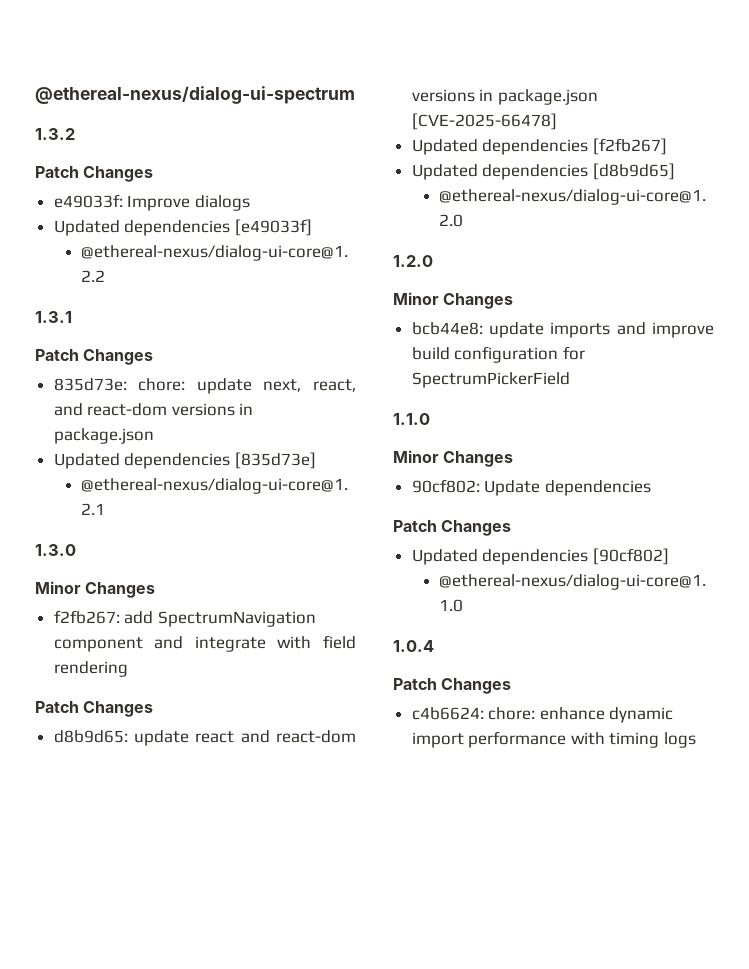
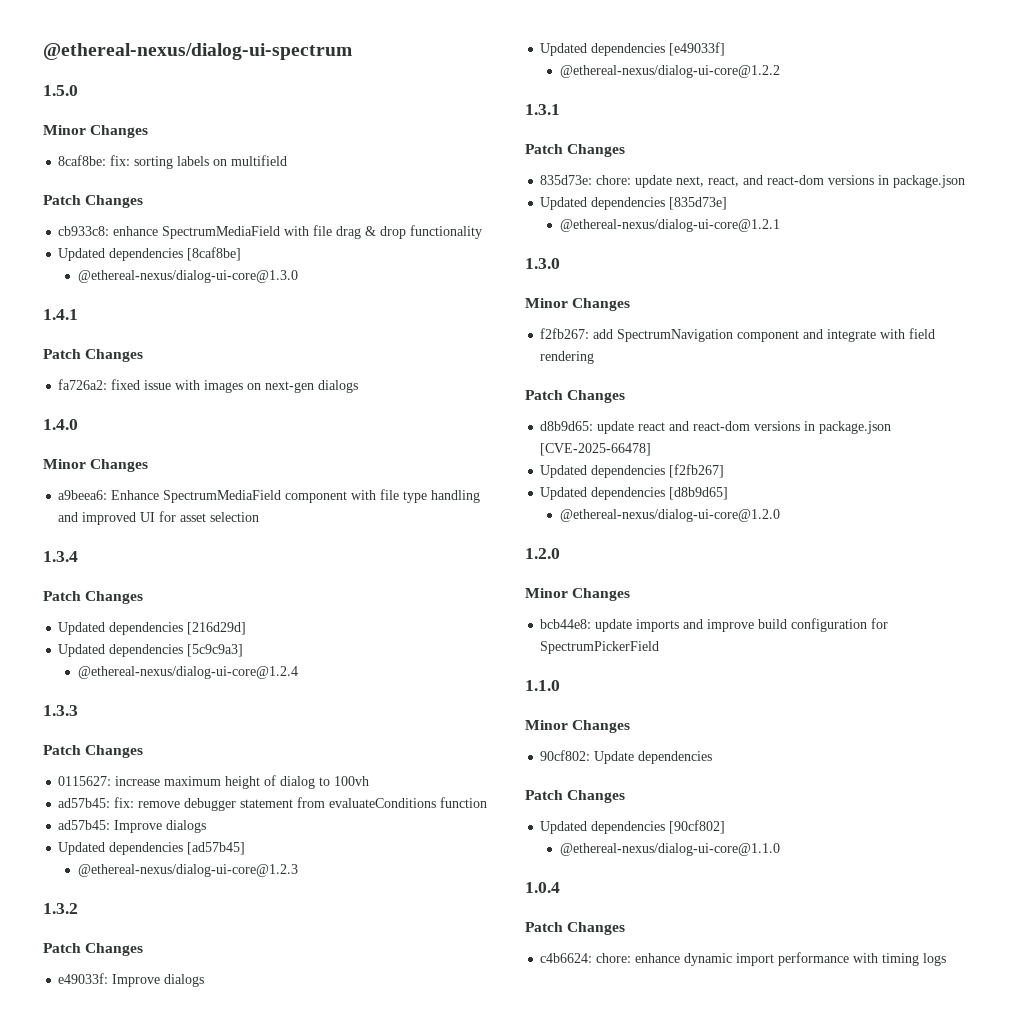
+ 1.5.0
+ Minor Changes
+ 8caf8be: fix: sorting labels on multifield
+ Patch Changes
+ cb933c8: enhance SpectrumMediaField with file drag & drop functionality
+ Updated dependencies [8caf8be]
+ @ethereal-nexus/dialog-ui-core@1.3.0
+ 1.4.1
+ Patch Changes
+ fa726a2: fixed issue with images on next-gen dialogs
+ 1.4.0
+ Minor Changes
+ a9beea6: Enhance SpectrumMediaField component with file type handling and improved UI for asset selection
+ 1.3.4
+ Patch Changes
+ Updated dependencies [216d29d]
+ Updated dependencies [5c9c9a3]
+ @ethereal-nexus/dialog-ui-core@1.2.4
+ 1.3.3
+ Patch Changes
+ 0115627: increase maximum height of dialog to 100vh
+ ad57b45: fix: remove debugger statement from evaluateConditions function
+ ad57b45: Improve dialogs
+ Updated dependencies [ad57b45]
+ @ethereal-nexus/dialog-ui-core@1.2.3

